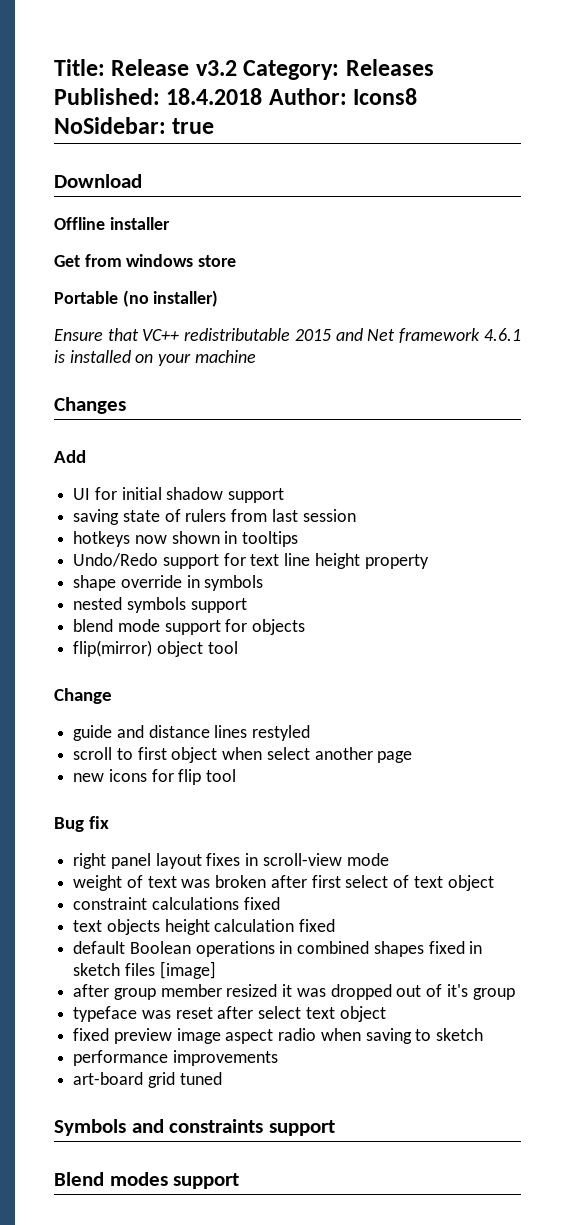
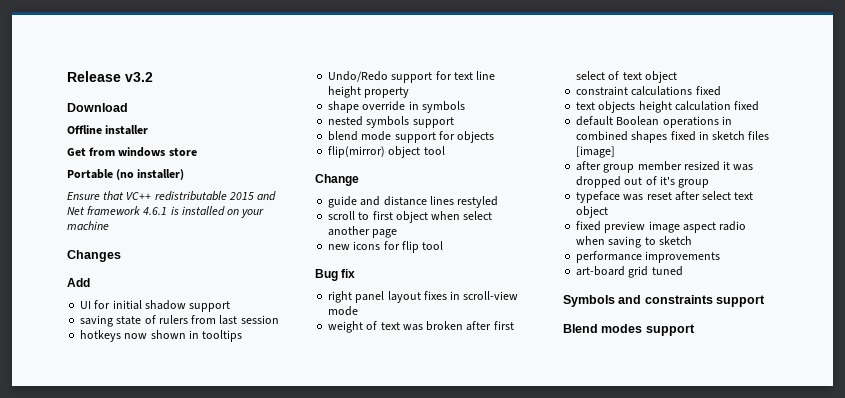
- Title: Release v3.2 Category: Releases Published: 18.4.2018 Author: Icons8 NoSidebar: true
+ Release v3.2

